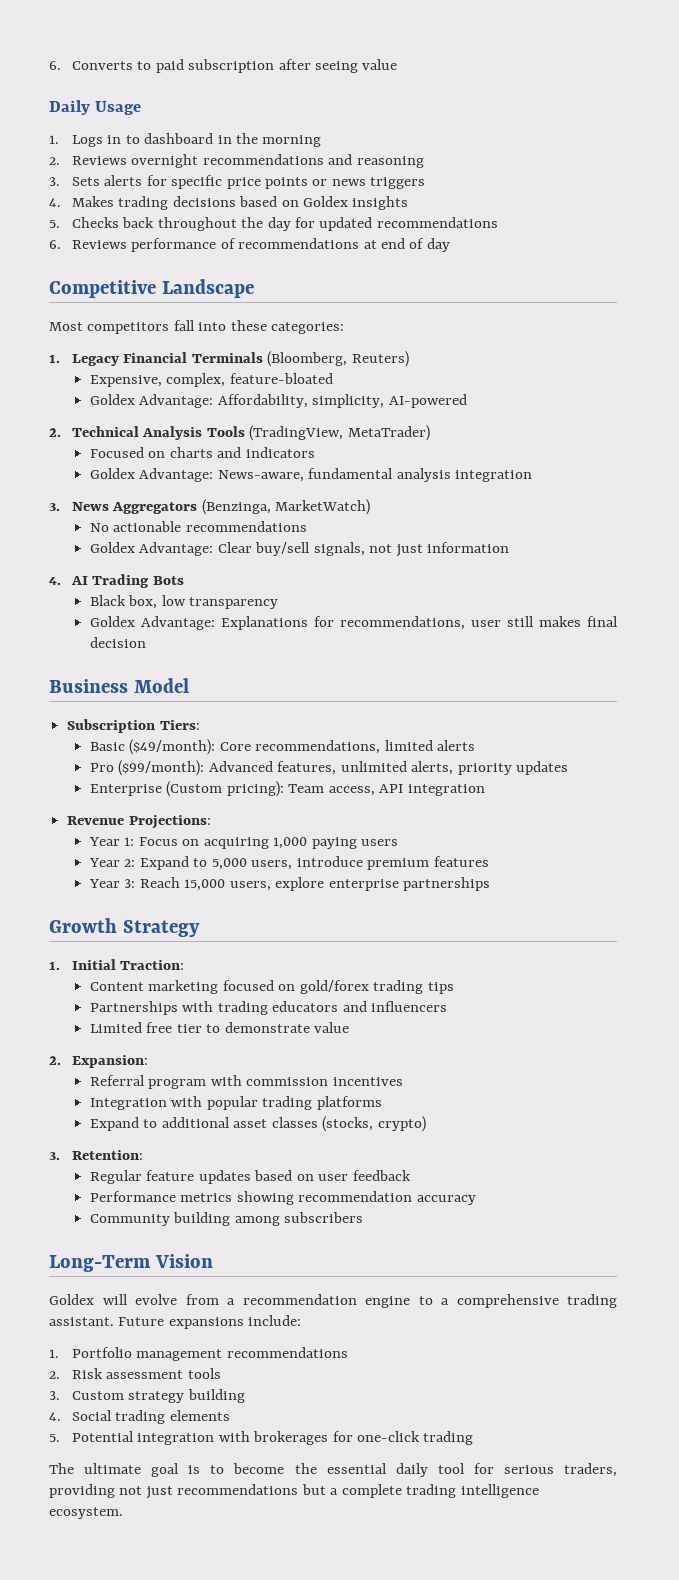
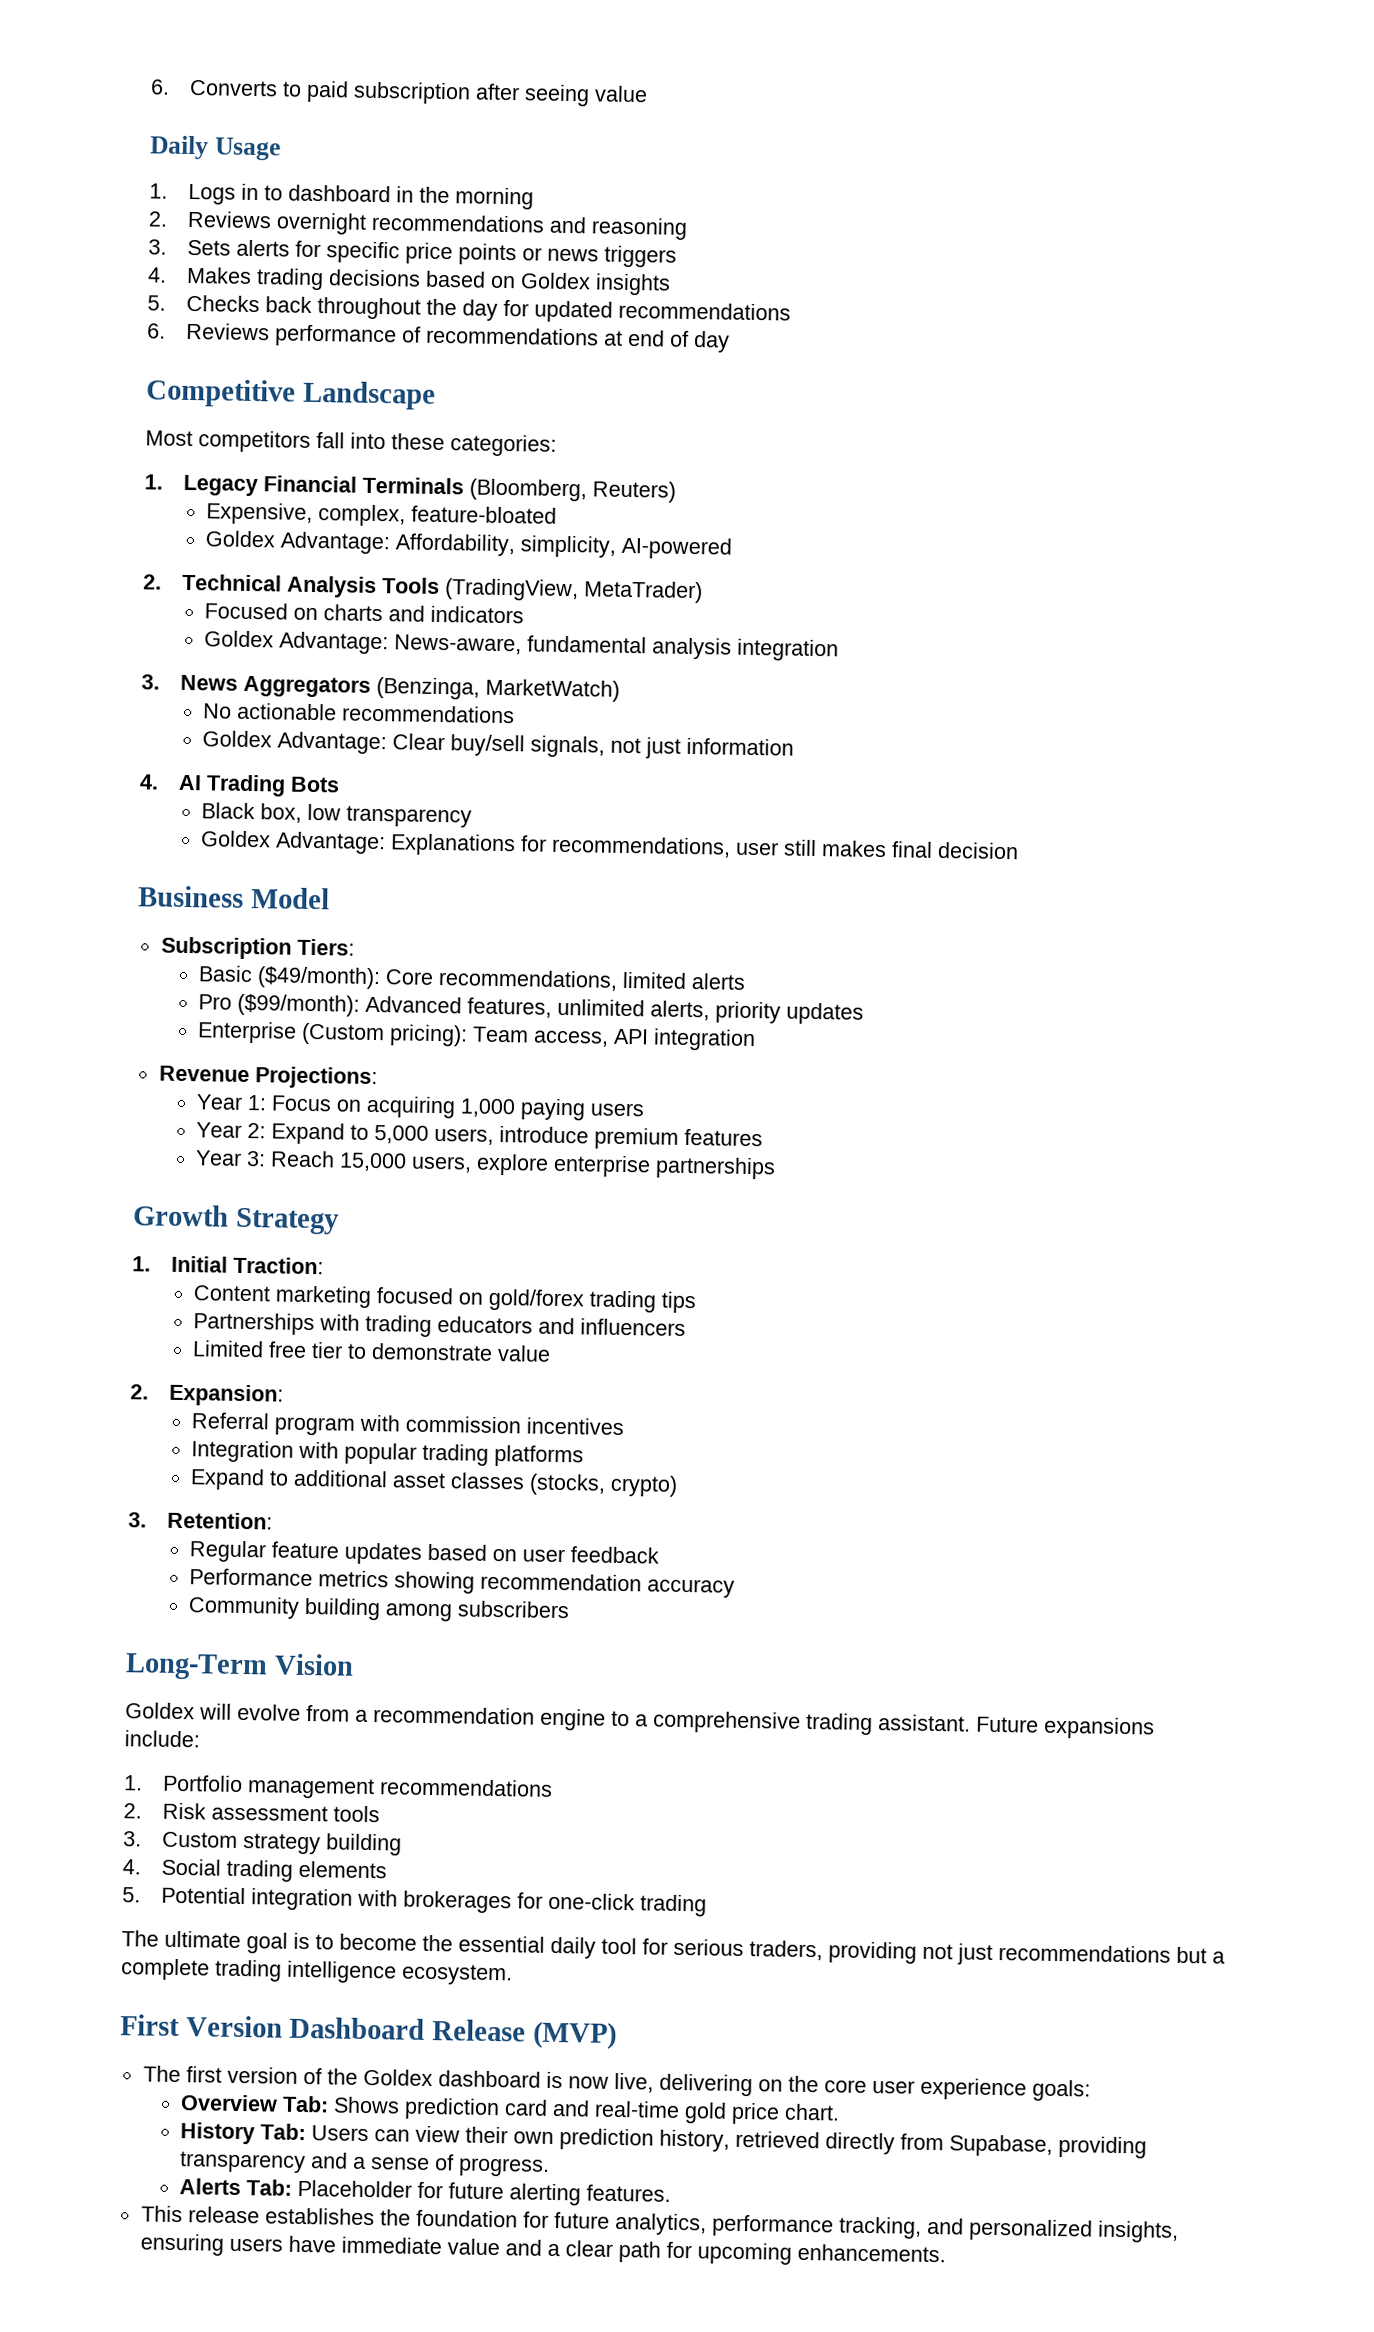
+ First Version Dashboard Release (MVP)
+ The first version of the Goldex dashboard is now live, delivering on the core user experience goals:
+ Overview Tab: Shows prediction card and real-time gold price chart.
+ History Tab: Users can view their own prediction history, retrieved directly from Supabase, providing transparency and a sense of progress.
+ Alerts Tab: Placeholder for future alerting features.
+ This release establishes the foundation for future analytics, performance tracking, and personalized insights, ensuring users have immediate value and a clear path for upcoming enhancements.

